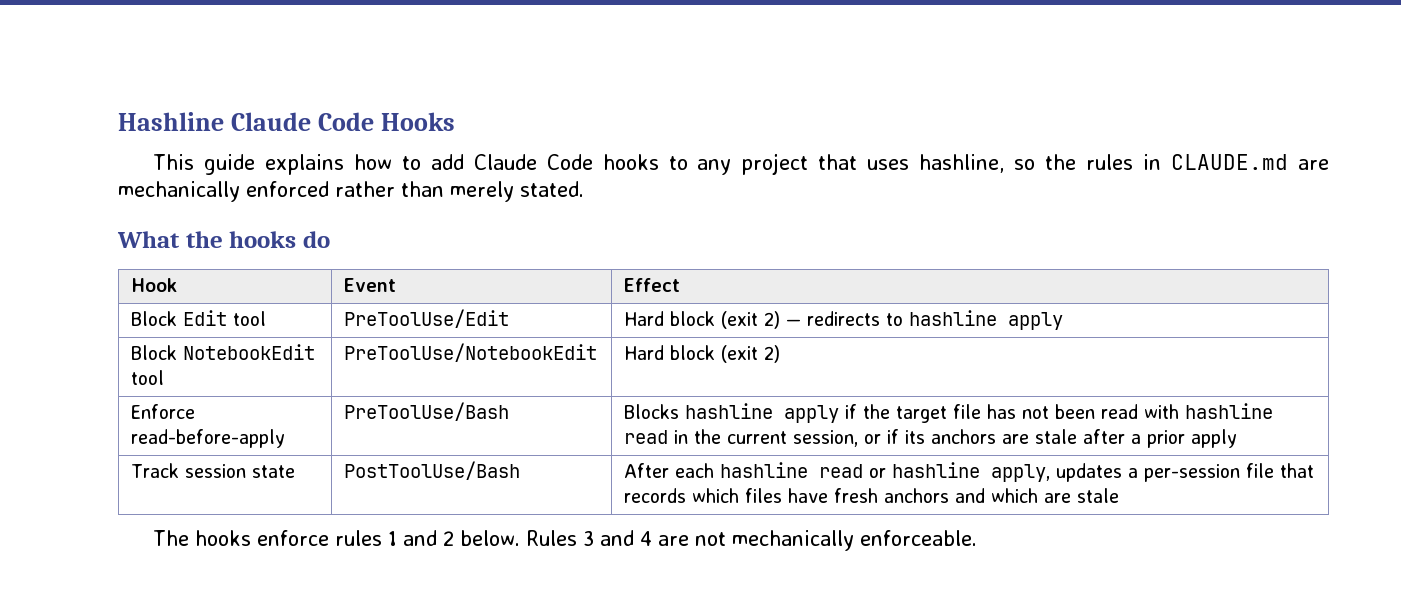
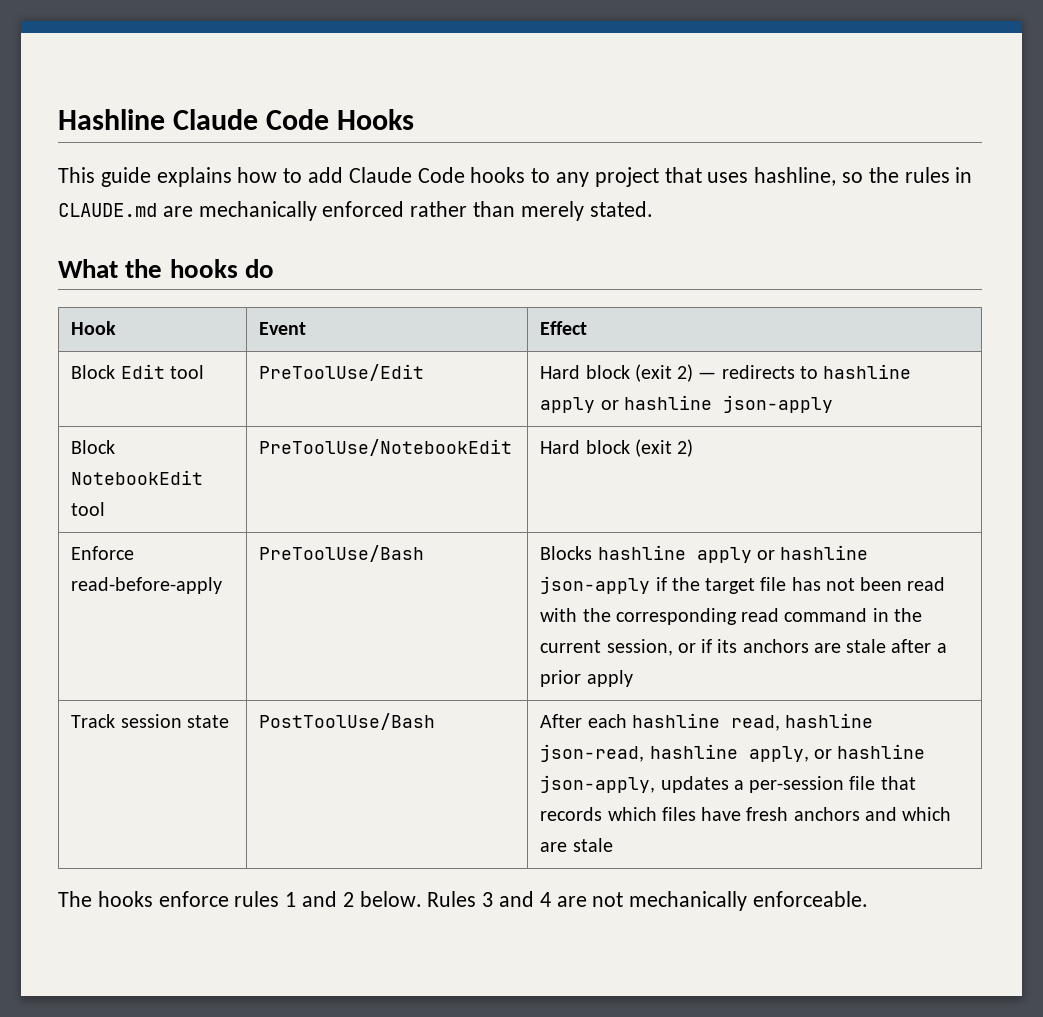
- Block Edit tool | PreToolUse/Edit | Hard block (exit 2) — redirects to hashline apply
+ Block Edit tool | PreToolUse/Edit | Hard block (exit 2) — redirects to hashline apply or hashline json-apply
- Enforce read-before-apply | PreToolUse/Bash | Blocks hashline apply if the target file has not been read with hashline read in the current session, or if its anchors are stale after a prior apply
+ Enforce read-before-apply | PreToolUse/Bash | Blocks hashline apply or hashline json-apply if the target file has not been read with the corresponding read command in the current session, or if its anchors are stale after a prior apply
- Track session state | PostToolUse/Bash | After each hashline read or hashline apply, updates a per-session file that records which files have fresh anchors and which are stale
+ Track session state | PostToolUse/Bash | After each hashline read, hashline json-read, hashline apply, or hashline json-apply, updates a per-session file that records which files have fresh anchors and which are stale

